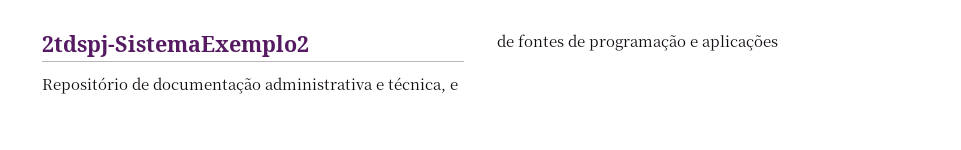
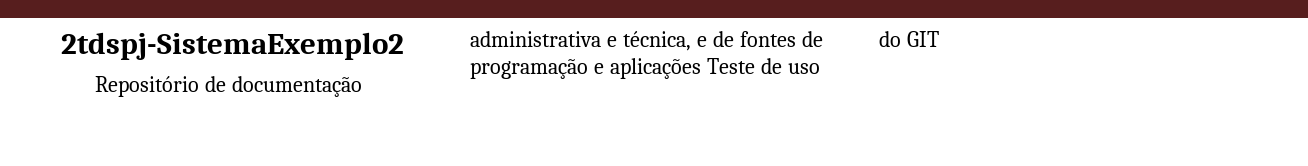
- Repositório de documentação administrativa e técnica, e de fontes de programação e aplicações
+ Repositório de documentação administrativa e técnica, e de fontes de programação e aplicações Teste de uso do GIT

